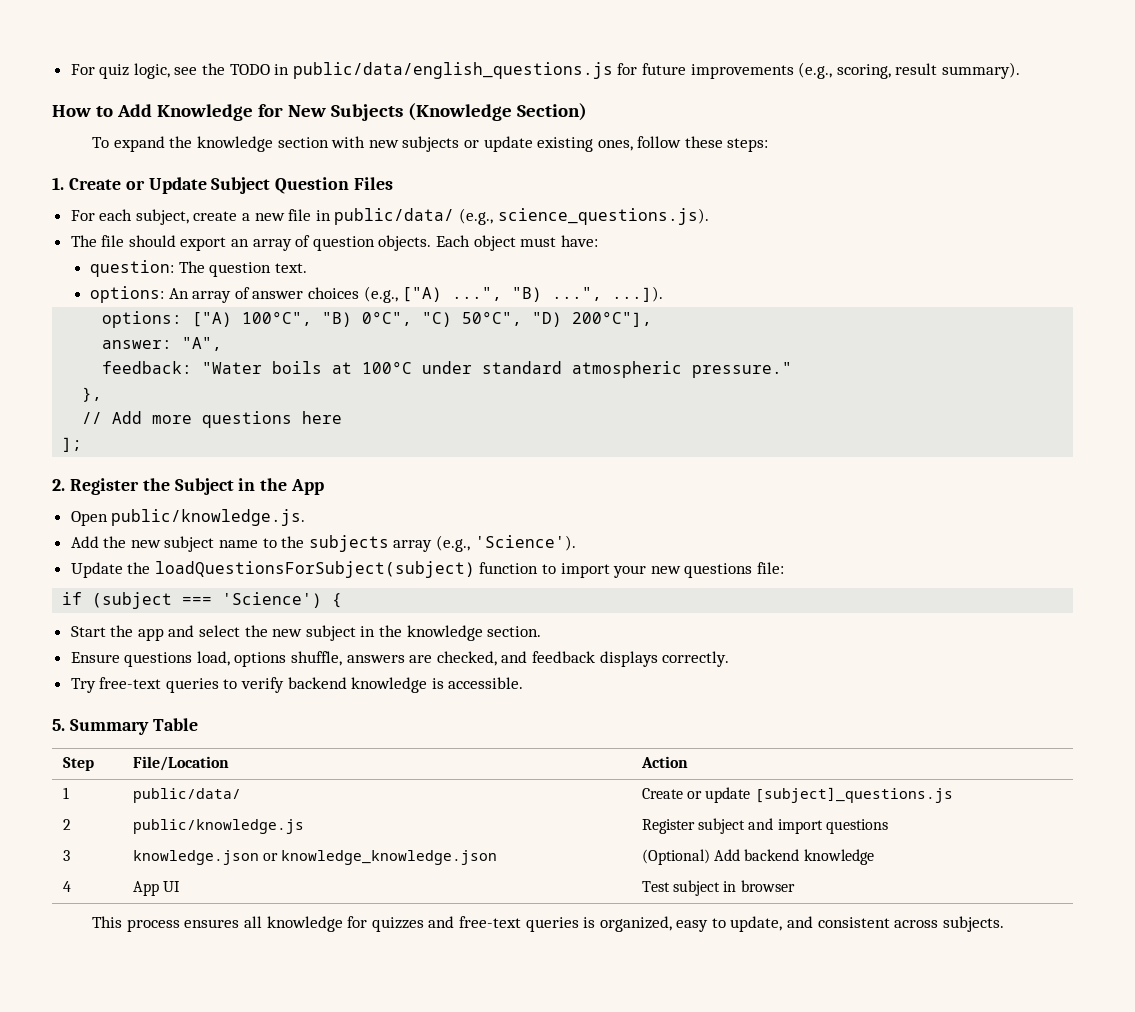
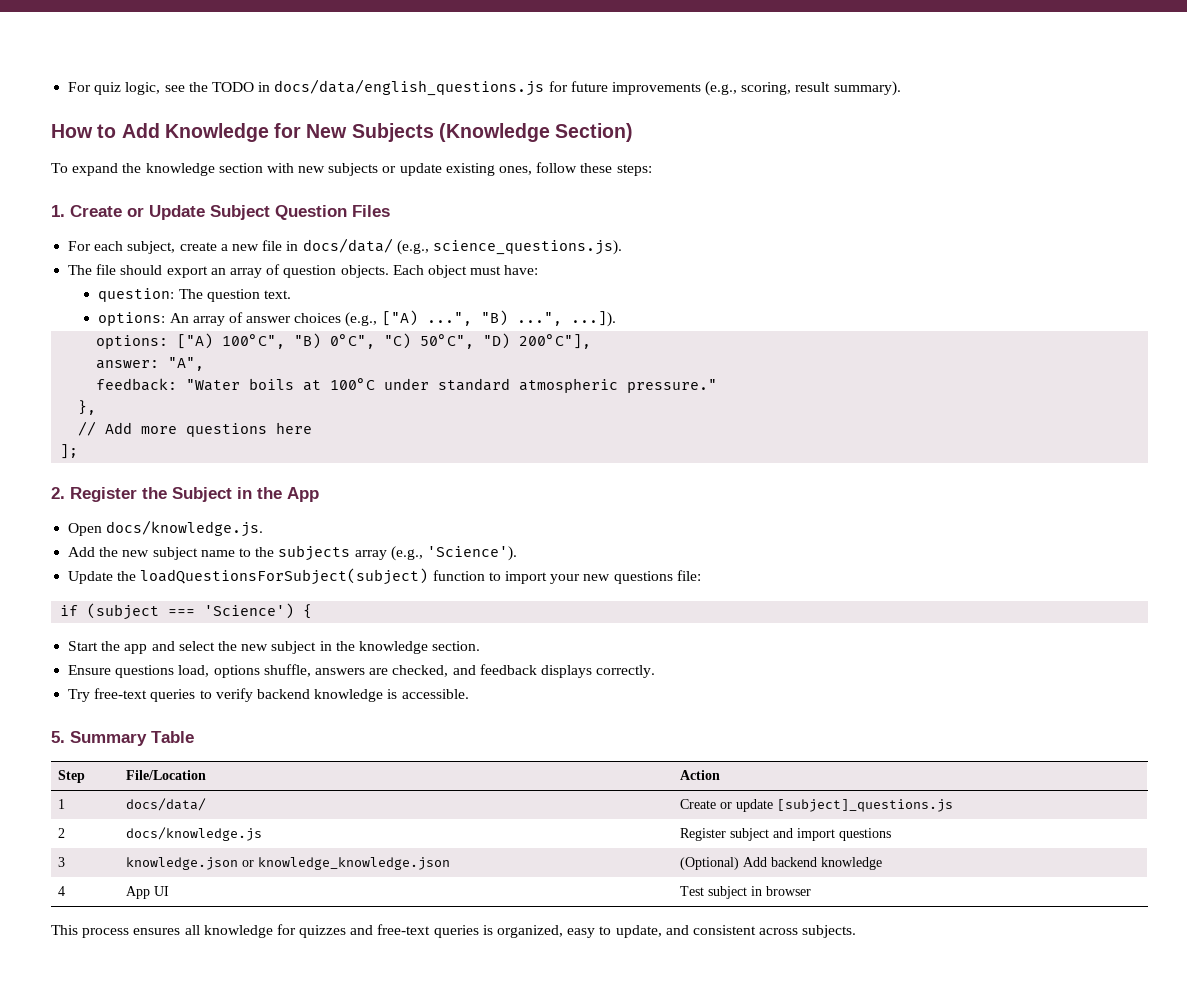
- For quiz logic, see the TODO in public/data/english_questions.js for future improvements (e.g., scoring, result summary).
+ For quiz logic, see the TODO in docs/data/english_questions.js for future improvements (e.g., scoring, result summary).
- For each subject, create a new file in public/data/ (e.g., science_questions.js).
+ For each subject, create a new file in docs/data/ (e.g., science_questions.js).
- Open public/knowledge.js.
+ Open docs/knowledge.js.
- 1 | public/data/ | Create or update [subject]_questions.js
+ 1 | docs/data/ | Create or update [subject]_questions.js
- 2 | public/knowledge.js | Register subject and import questions
+ 2 | docs/knowledge.js | Register subject and import questions

